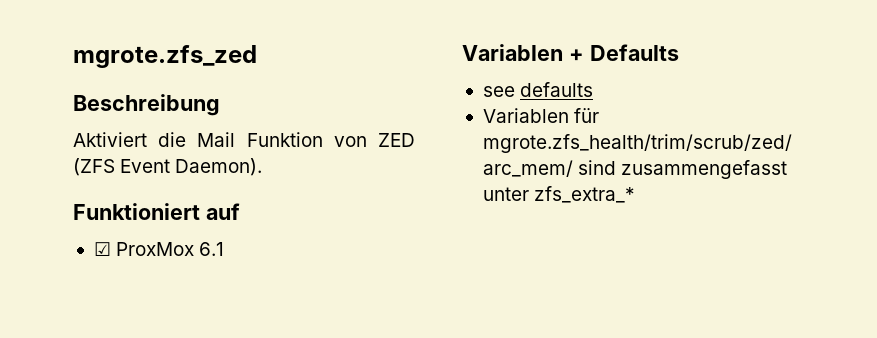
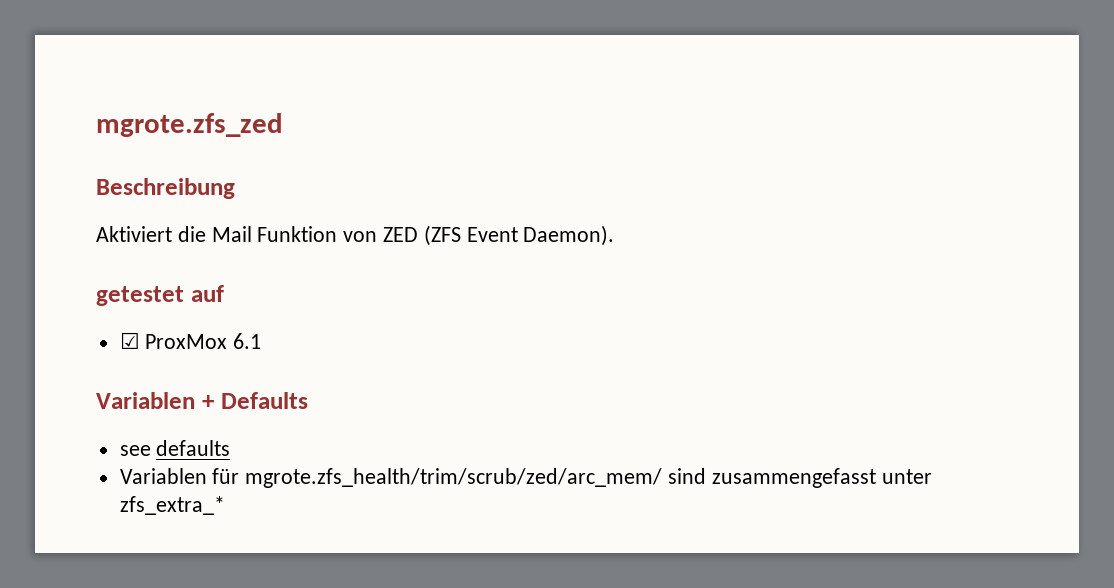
- Funktioniert auf
+ getestet auf

